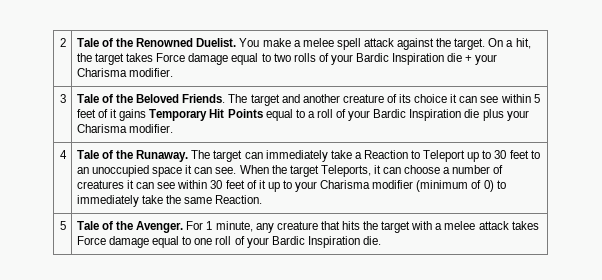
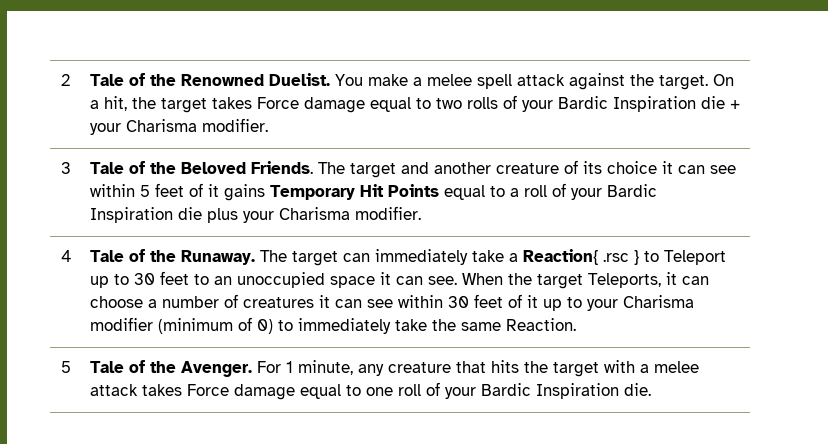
- The target can immediately take a Reaction to Teleport up to 30 feet to an unoccupied space it can see.
+ The target can immediately take a Reaction{ .rsc } to Teleport up to 30 feet to an unoccupied space it can see.

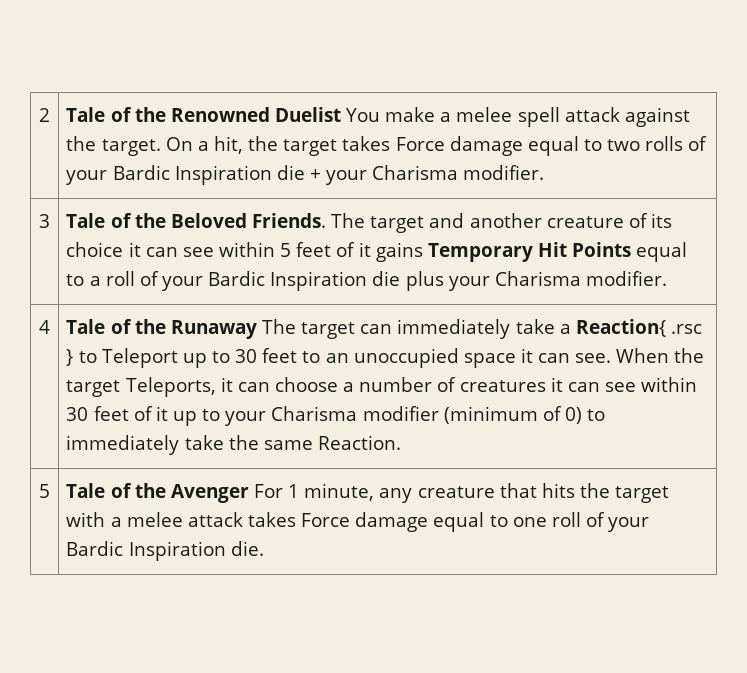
- 2 | Tale of the Renowned Duelist. You make a melee spell attack against the target. On a hit, the target takes Force damage equal to two rolls of your Bardic Inspiration die + your Charisma modifier.
+ 2 | Tale of the Renowned Duelist You make a melee spell attack against the target. On a hit, the target takes Force damage equal to two rolls of your Bardic Inspiration die + your Charisma modifier.
- Tale of the Runaway. The target can immediately take a Reaction{ .rsc } to Teleport up to 30 feet to an unoccupied space it can see.
+ Tale of the Runaway The target can immediately take a Reaction{ .rsc } to Teleport up to 30 feet to an unoccupied space it can see.
- 5 | Tale of the Avenger. For 1 minute, any creature that hits the target with a melee attack takes Force damage equal to one roll of your Bardic Inspiration die.
+ 5 | Tale of the Avenger For 1 minute, any creature that hits the target with a melee attack takes Force damage equal to one roll of your Bardic Inspiration die.

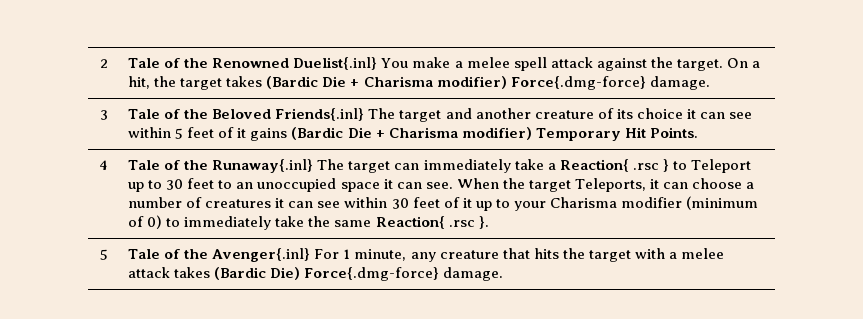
- 2 | Tale of the Renowned Duelist You make a melee spell attack against the target. On a hit, the target takes Force damage equal to two rolls of your Bardic Inspiration die + your Charisma modifier.
+ 2 | Tale of the Renowned Duelist{.inl} You make a melee spell attack against the target. On a hit, the target takes (Bardic Die + Charisma modifier) Force{.dmg-force} damage.
- 3 | Tale of the Beloved Friends. The target and another creature of its choice it can see within 5 feet of it gains Temporary Hit Points equal to a roll of your Bardic Inspiration die plus your Charisma modifier.
+ 3 | Tale of the Beloved Friends{.inl} The target and another creature of its choice it can see within 5 feet of it gains (Bardic Die + Charisma modifier) Temporary Hit Points.
- Tale of the Runaway The target can immediately take a Reaction{ .rsc } to Teleport up to 30 feet to an unoccupied space it can see.
+ Tale of the Runaway{.inl} The target can immediately take a Reaction{ .rsc } to Teleport up to 30 feet to an unoccupied space it can see.
- When the target Teleports, it can choose a number of creatures it can see within 30 feet of it up to your Charisma modifier (minimum of 0) to immediately take the same Reaction.
+ When the target Teleports, it can choose a number of creatures it can see within 30 feet of it up to your Charisma modifier (minimum of 0) to immediately take the same Reaction{ .rsc }.
- 5 | Tale of the Avenger For 1 minute, any creature that hits the target with a melee attack takes Force damage equal to one roll of your Bardic Inspiration die.
+ 5 | Tale of the Avenger{.inl} For 1 minute, any creature that hits the target with a melee attack takes (Bardic Die) Force{.dmg-force} damage.

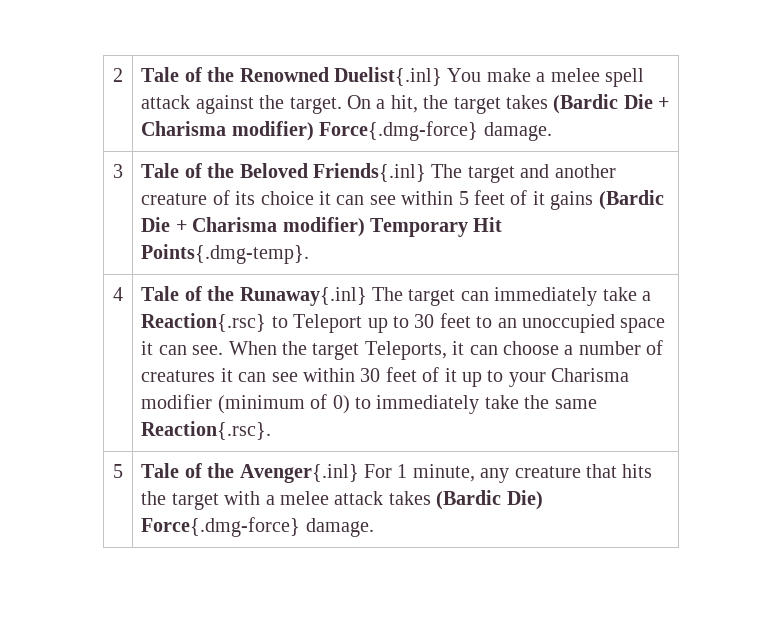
- 3 | Tale of the Beloved Friends{.inl} The target and another creature of its choice it can see within 5 feet of it gains (Bardic Die + Charisma modifier) Temporary Hit Points.
+ 3 | Tale of the Beloved Friends{.inl} The target and another creature of its choice it can see within 5 feet of it gains (Bardic Die + Charisma modifier) Temporary Hit Points{.dmg-temp}.
- Tale of the Runaway{.inl} The target can immediately take a Reaction{ .rsc } to Teleport up to 30 feet to an unoccupied space it can see.
+ Tale of the Runaway{.inl} The target can immediately take a Reaction{.rsc} to Teleport up to 30 feet to an unoccupied space it can see.
- When the target Teleports, it can choose a number of creatures it can see within 30 feet of it up to your Charisma modifier (minimum of 0) to immediately take the same Reaction{ .rsc }.
+ When the target Teleports, it can choose a number of creatures it can see within 30 feet of it up to your Charisma modifier (minimum of 0) to immediately take the same Reaction{.rsc}.

